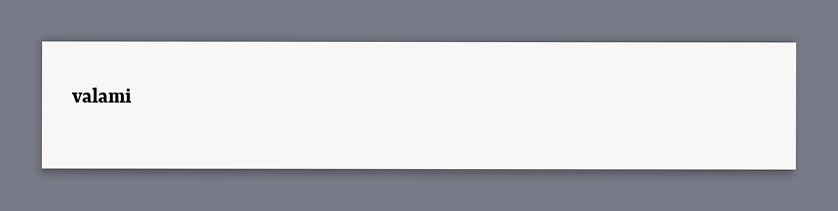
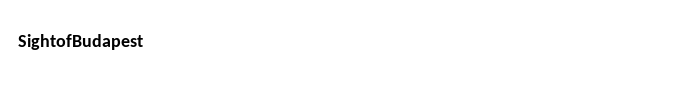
- valami
+ SightofBudapest

